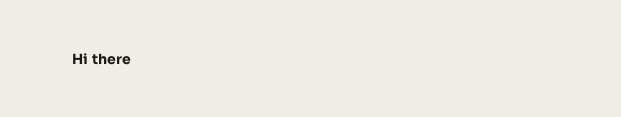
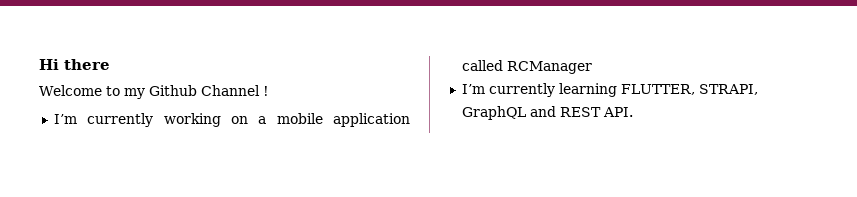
+ Welcome to my Github Channel !
+ I’m currently working on a mobile application called RCManager
+ I’m currently learning FLUTTER, STRAPI, GraphQL and REST API.

